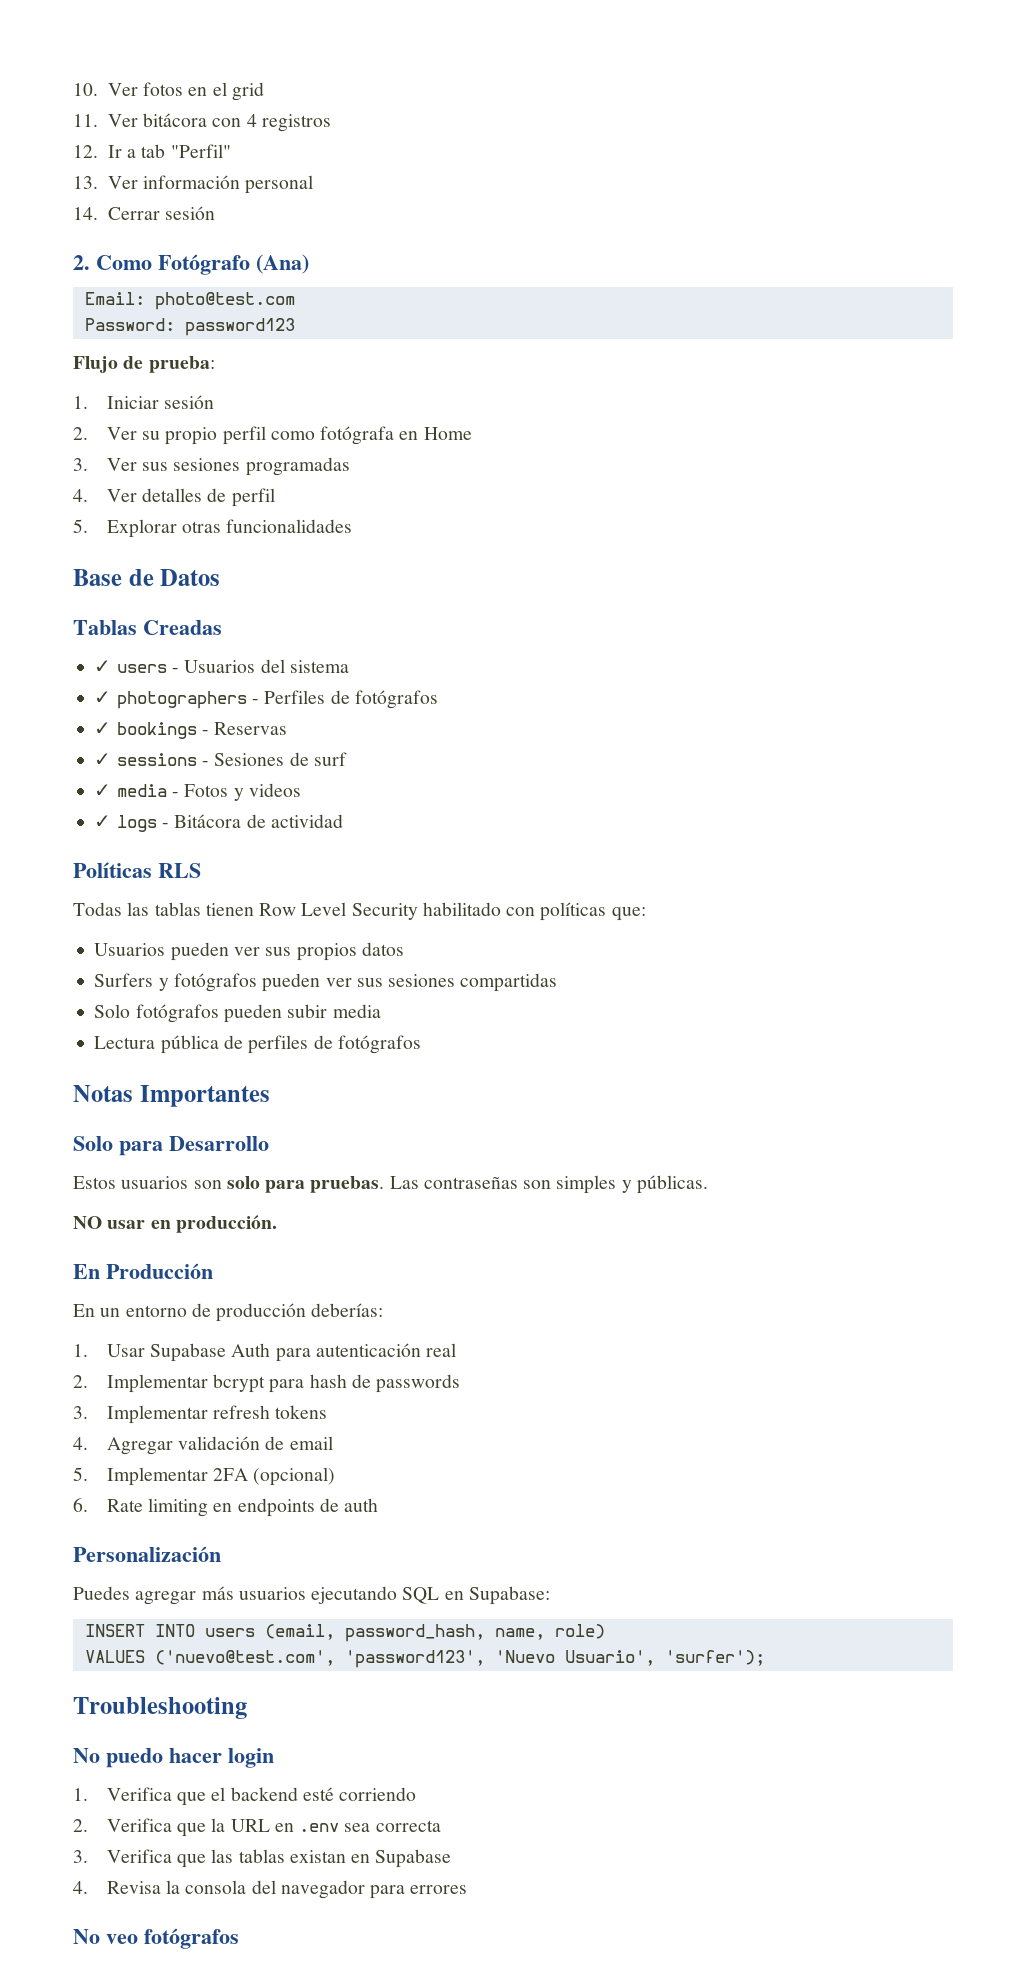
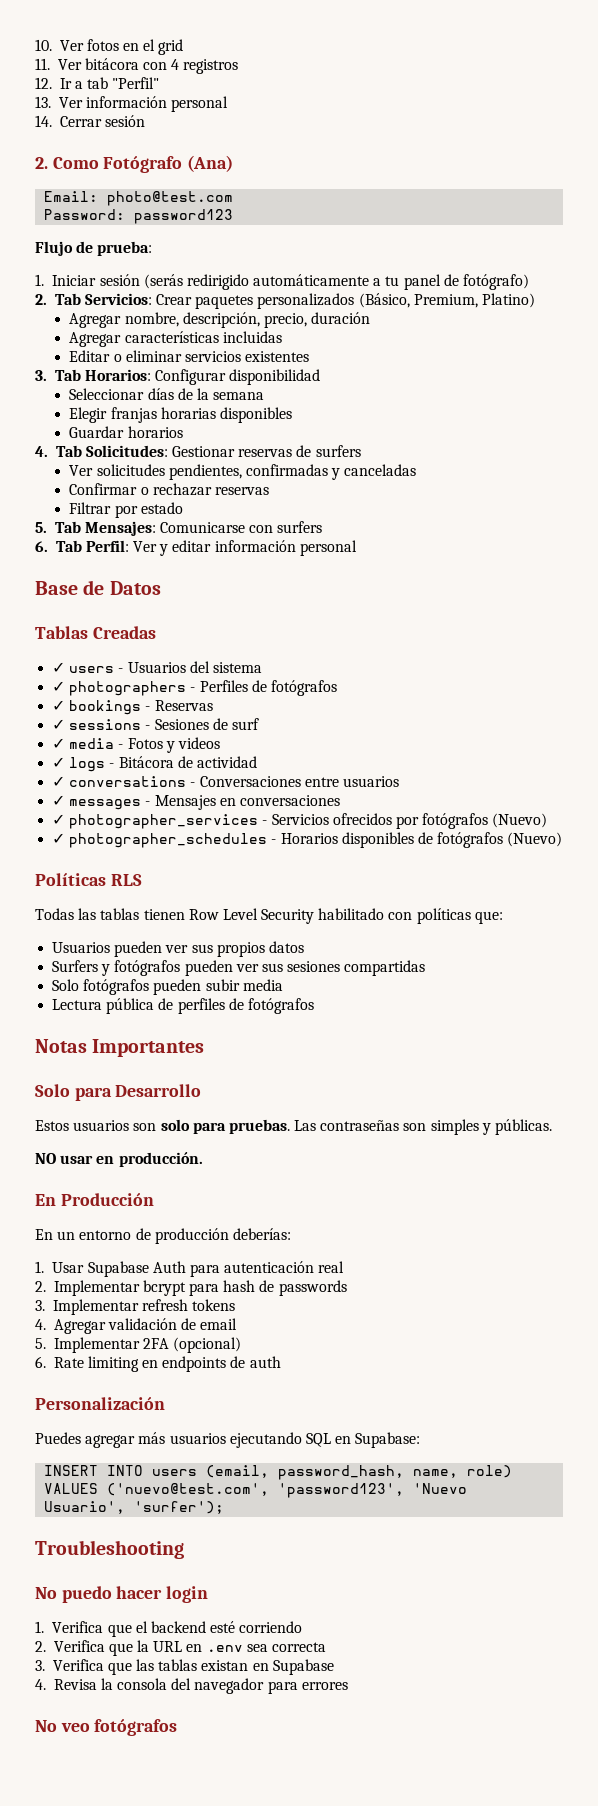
- 1. Iniciar sesión
- 2. Ver su propio perfil como fotógrafa en Home
- 3. Ver sus sesiones programadas
- 4. Ver detalles de perfil
- 5. Explorar otras funcionalidades
+ 1. Iniciar sesión (serás redirigido automáticamente a tu panel de fotógrafo)
+ 2. Tab Servicios: Crear paquetes personalizados (Básico, Premium, Platino)
+ Agregar nombre, descripción, precio, duración
+ Agregar características incluidas
+ Editar o eliminar servicios existentes
+ 3. Tab Horarios: Configurar disponibilidad
+ Seleccionar días de la semana
+ Elegir franjas horarias disponibles
+ Guardar horarios
+ 4. Tab Solicitudes: Gestionar reservas de surfers
+ Ver solicitudes pendientes, confirmadas y canceladas
+ Confirmar o rechazar reservas
+ Filtrar por estado
+ 5. Tab Mensajes: Comunicarse con surfers
+ 6. Tab Perfil: Ver y editar información personal
+ ✓ conversations - Conversaciones entre usuarios
+ ✓ messages - Mensajes en conversaciones
+ ✓ photographer_services - Servicios ofrecidos por fotógrafos (Nuevo)
+ ✓ photographer_schedules - Horarios disponibles de fotógrafos (Nuevo)

